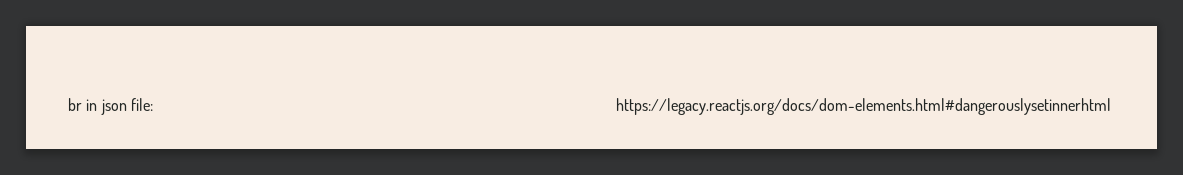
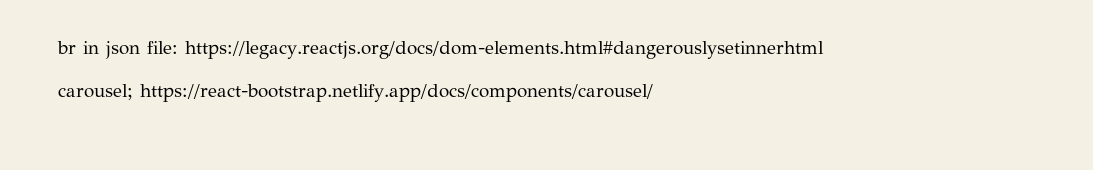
+ carousel; https://react-bootstrap.netlify.app/docs/components/carousel/

